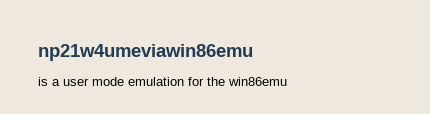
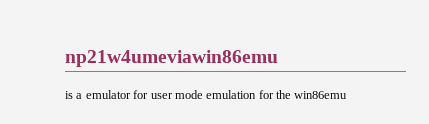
- is a user mode emulation for the win86emu
+ is a emulator for user mode emulation for the win86emu

